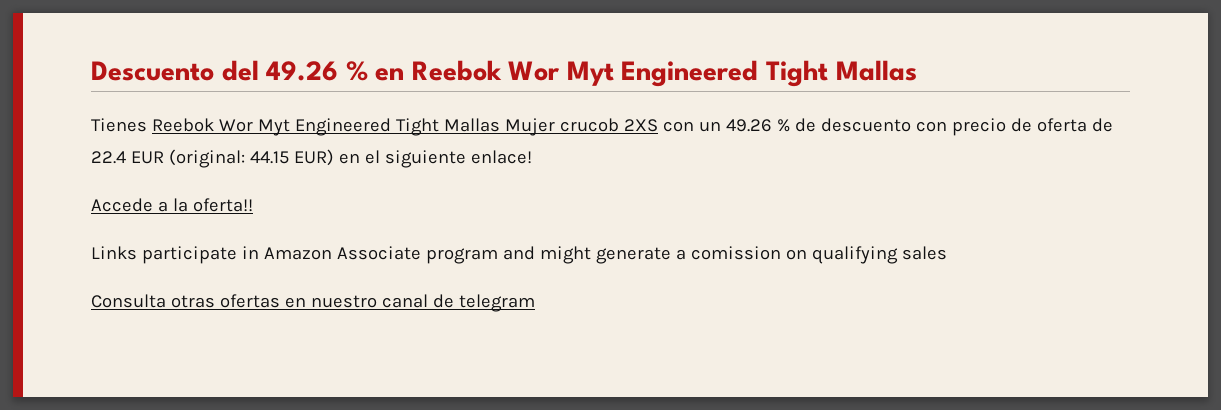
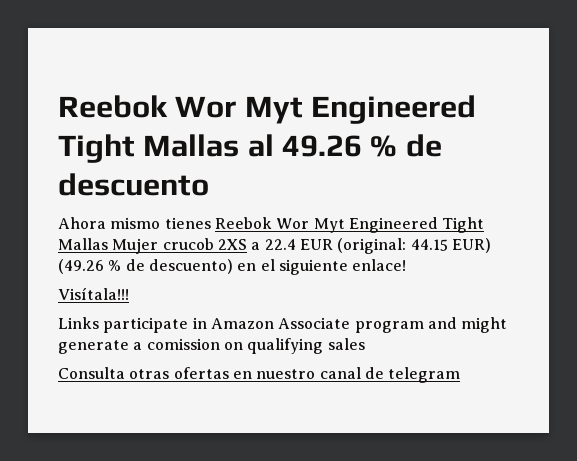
- Descuento del 49.26 % en Reebok Wor Myt Engineered Tight Mallas
- Tienes Reebok Wor Myt Engineered Tight Mallas Mujer crucob 2XS con un 49.26 % de descuento con precio de oferta de 22.4 EUR (original: 44.15 EUR) en el siguiente enlace!
+ Reebok Wor Myt Engineered Tight Mallas al 49.26 % de descuento
+ Ahora mismo tienes Reebok Wor Myt Engineered Tight Mallas Mujer crucob 2XS a 22.4 EUR (original: 44.15 EUR) (49.26 % de descuento) en el siguiente enlace!
- Accede a la oferta!!
+ Visítala!!!

